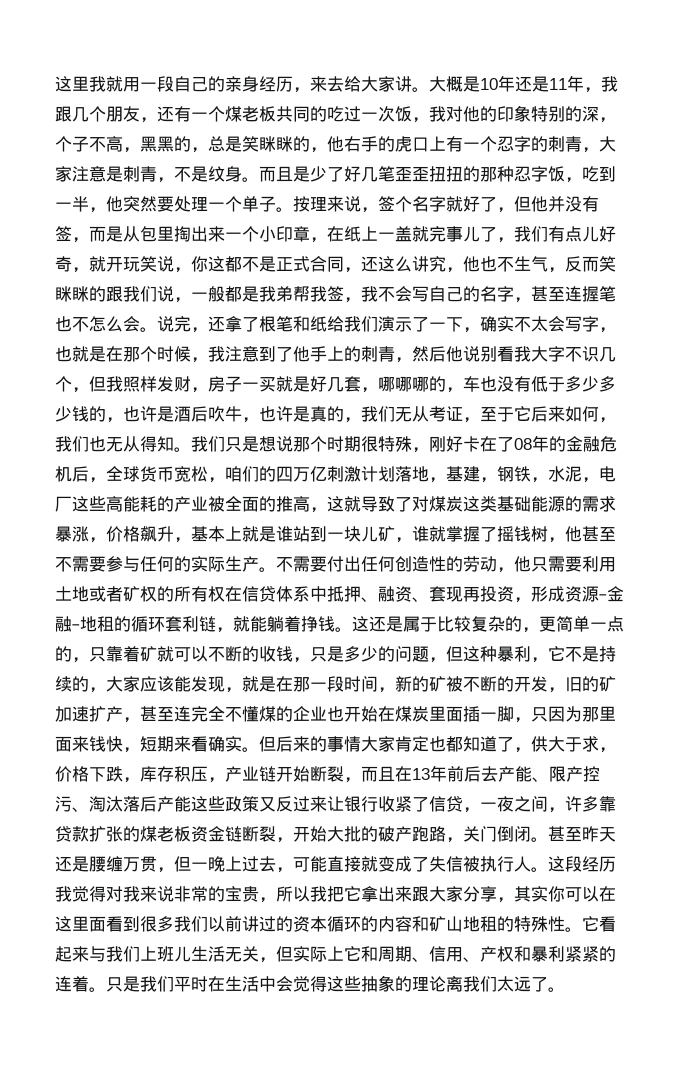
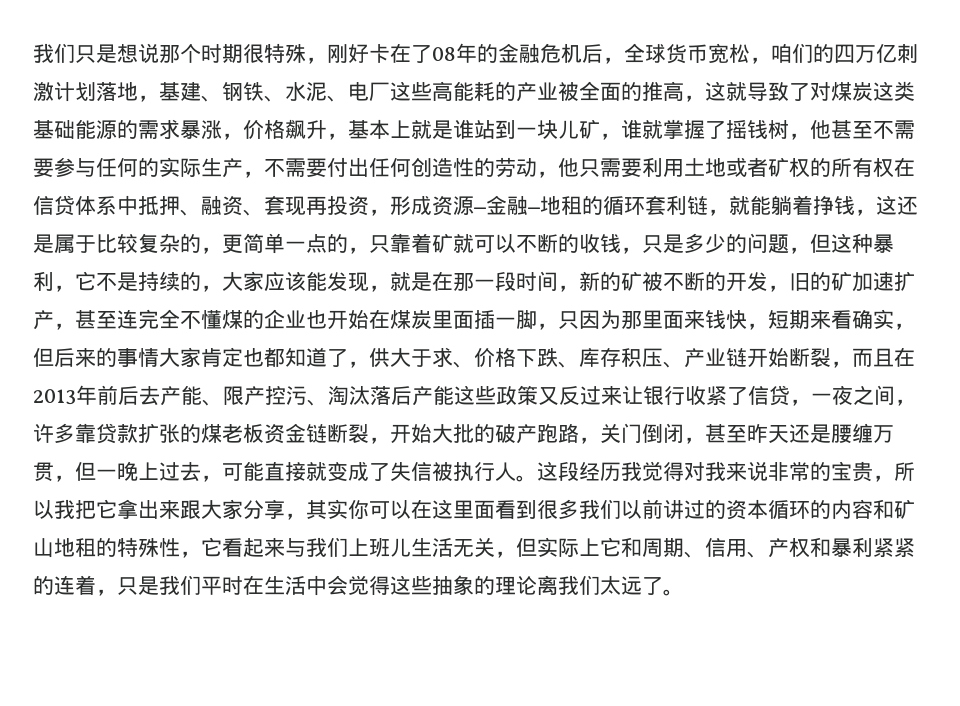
- 这里我就用一段自己的亲身经历，来去给大家讲。大概是10年还是11年，我跟几个朋友，还有一个煤老板共同的吃过一次饭，我对他的印象特别的深，个子不高，黑黑的，总是笑眯眯的，他右手的虎口上有一个忍字的刺青，大家注意是刺青，不是纹身。而且是少了好几笔歪歪扭扭的那种忍字饭，吃到一半，他突然要处理一个单子。按理来说，签个名字就好了，但他并没有签，而是从包里掏出来一个小印章，在纸上一盖就完事儿了，我们有点儿好奇，就开玩笑说，你这都不是正式合同，还这么讲究，他也不生气，反而笑眯眯的跟我们说，一般都是我弟帮我签，我不会写自己的名字，甚至连握笔也不怎么会。说完，还拿了根笔和纸给我们演示了一下，确实不太会写字，也就是在那个时候，我注意到了他手上的刺青，然后他说别看我大字不识几个，但我照样发财，房子一买就是好几套，哪哪哪的，车也没有低于多少多少钱的，也许是酒后吹牛，也许是真的，我们无从考证，至于它后来如何，我们也无从得知。我们只是想说那个时期很特殊，刚好卡在了08年的金融危机后，全球货币宽松，咱们的四万亿刺激计划落地，基建，钢铁，水泥，电厂这些高能耗的产业被全面的推高，这就导致了对煤炭这类基础能源的需求暴涨，价格飙升，基本上就是谁站到一块儿矿，谁就掌握了摇钱树，他甚至不需要参与任何的实际生产。不需要付出任何创造性的劳动，他只需要利用土地或者矿权的所有权在信贷体系中抵押、融资、套现再投资，形成资源—金融—地租的循环套利链，就能躺着挣钱。这还是属于比较复杂的，更简单一点的，只靠着矿就可以不断的收钱，只是多少的问题，但这种暴利，它不是持续的，大家应该能发现，就是在那一段时间，新的矿被不断的开发，旧的矿加速扩产，甚至连完全不懂煤的企业也开始在煤炭里面插一脚，只因为那里面来钱快，短期来看确实。但后来的事情大家肯定也都知道了，供大于求，价格下跌，库存积压，产业链开始断裂，而且在13年前后去产能、限产控污、淘汰落后产能这些政策又反过来让银行收紧了信贷，一夜之间，许多靠贷款扩张的煤老板资金链断裂，开始大批的破产跑路，关门倒闭。甚至昨天还是腰缠万贯，但一晚上过去，可能直接就变成了失信被执行人。
+ 我们只是想说那个时期很特殊，刚好卡在了08年的金融危机后，全球货币宽松，咱们的四万亿刺激计划落地，基建、钢铁、水泥、电厂这些高能耗的产业被全面的推高，这就导致了对煤炭这类基础能源的需求暴涨，价格飙升，基本上就是谁站到一块儿矿，谁就掌握了摇钱树，他甚至不需要参与任何的实际生产，不需要付出任何创造性的劳动，他只需要利用土地或者矿权的所有权在信贷体系中抵押、融资、套现再投资，形成资源—金融—地租的循环套利链，就能躺着挣钱，这还是属于比较复杂的，更简单一点的，只靠着矿就可以不断的收钱，只是多少的问题，但这种暴利，它不是持续的，大家应该能发现，就是在那一段时间，新的矿被不断的开发，旧的矿加速扩产，甚至连完全不懂煤的企业也开始在煤炭里面插一脚，只因为那里面来钱快，短期来看确实，但后来的事情大家肯定也都知道了，供大于求、价格下跌、库存积压、产业链开始断裂，而且在2013年前后去产能、限产控污、淘汰落后产能这些政策又反过来让银行收紧了信贷，一夜之间，许多靠贷款扩张的煤老板资金链断裂，开始大批的破产跑路，关门倒闭，甚至昨天还是腰缠万贯，但一晚上过去，可能直接就变成了失信被执行人。
- 这段经历我觉得对我来说非常的宝贵，所以我把它拿出来跟大家分享，其实你可以在这里面看到很多我们以前讲过的资本循环的内容和矿山地租的特殊性。它看起来与我们上班儿生活无关，但实际上它和周期、信用、产权和暴利紧紧的连着。只是我们平时在生活中会觉得这些抽象的理论离我们太远了。
+ 这段经历我觉得对我来说非常的宝贵，所以我把它拿出来跟大家分享，其实你可以在这里面看到很多我们以前讲过的资本循环的内容和矿山地租的特殊性，它看起来与我们上班儿生活无关，但实际上它和周期、信用、产权和暴利紧紧的连着，只是我们平时在生活中会觉得这些抽象的理论离我们太远了。

